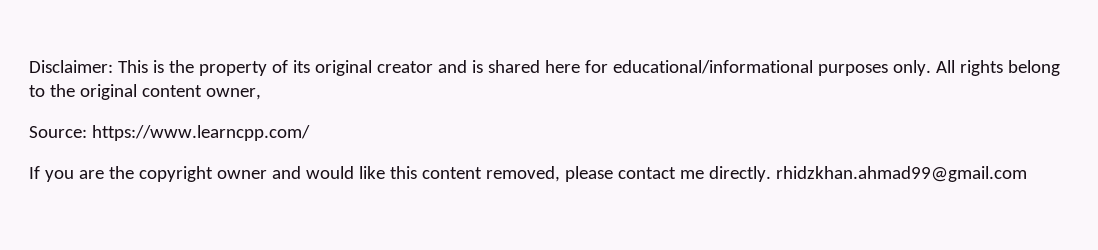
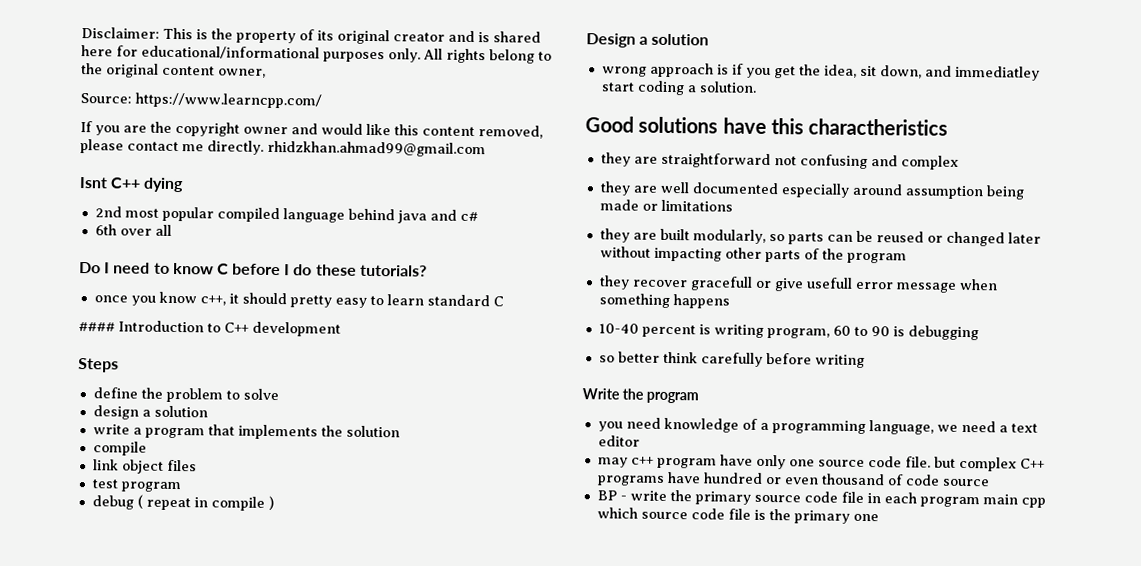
+ Isnt C++ dying
+ 2nd most popular compiled language behind java and c#
+ 6th over all
+ Do I need to know C before I do these tutorials?
+ once you know c++, it should pretty easy to learn standard C
+ #### Introduction to C++ development
+ Steps
+ define the problem to solve
+ design a solution
+ write a program that implements the solution
+ compile
+ link object files
+ test program
+ debug ( repeat in compile )
+ Design a solution
+ wrong approach is if you get the idea, sit down, and immediatley start coding a solution.
+ Good solutions have this charactheristics
+ they are straightforward not confusing and complex
+ they are well documented especially around assumption being made or limitations
+ they are built modularly, so parts can be reused or changed later without impacting other parts of the program
+ they recover gracefull or give usefull error message when something happens
+ 10-40 percent is writing program, 60 to 90 is debugging
+ so better think carefully before writing
+ Write the program
+ you need knowledge of a programming language, we need a text editor
+ may c++ program have only one source code file. but complex C++ programs have hundred or even thousand of code source
+ BP - write the primary source code file in each program main cpp which source code file is the primary one

